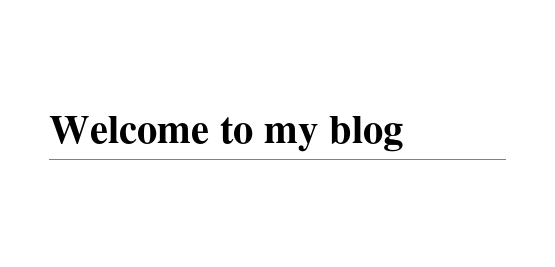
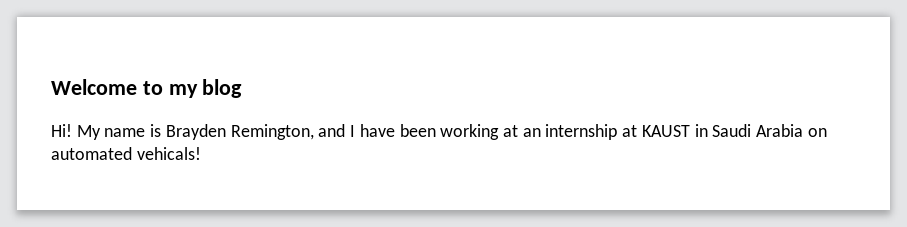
+ Hi! My name is Brayden Remington, and I have been working at an internship at KAUST in Saudi Arabia on automated vehicals!

